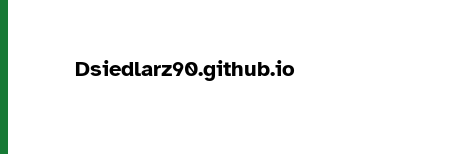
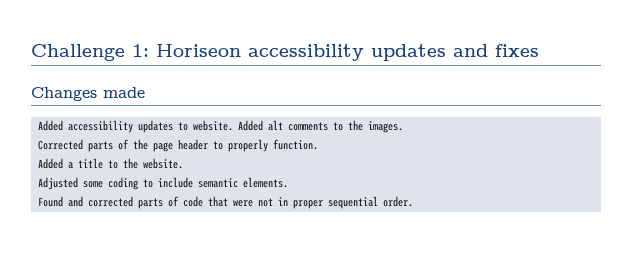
- Dsiedlarz90.github.io
+ Challenge 1: Horiseon accessibility updates and fixes
+ Changes made
+ Added accessibility updates to website. Added alt comments to the images.
+ Corrected parts of the page header to properly function.
+ Added a title to the website.
+ Adjusted some coding to include semantic elements.
+ Found and corrected parts of code that were not in proper sequential order.

